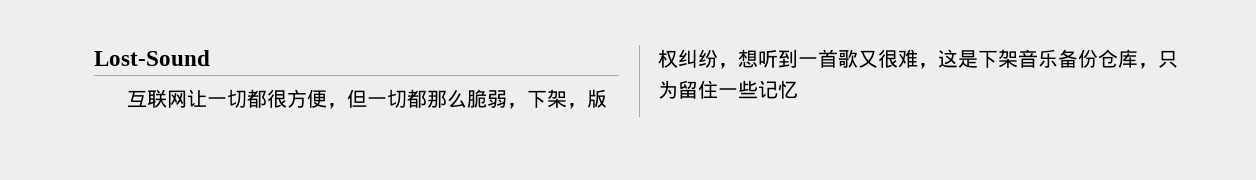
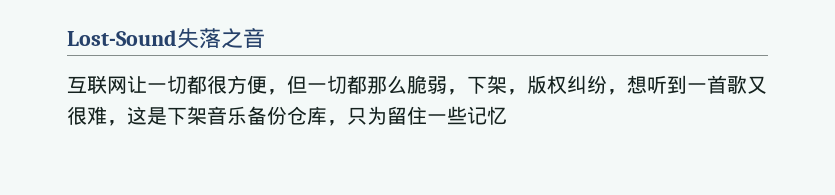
- Lost-Sound
+ Lost-Sound失落之音

